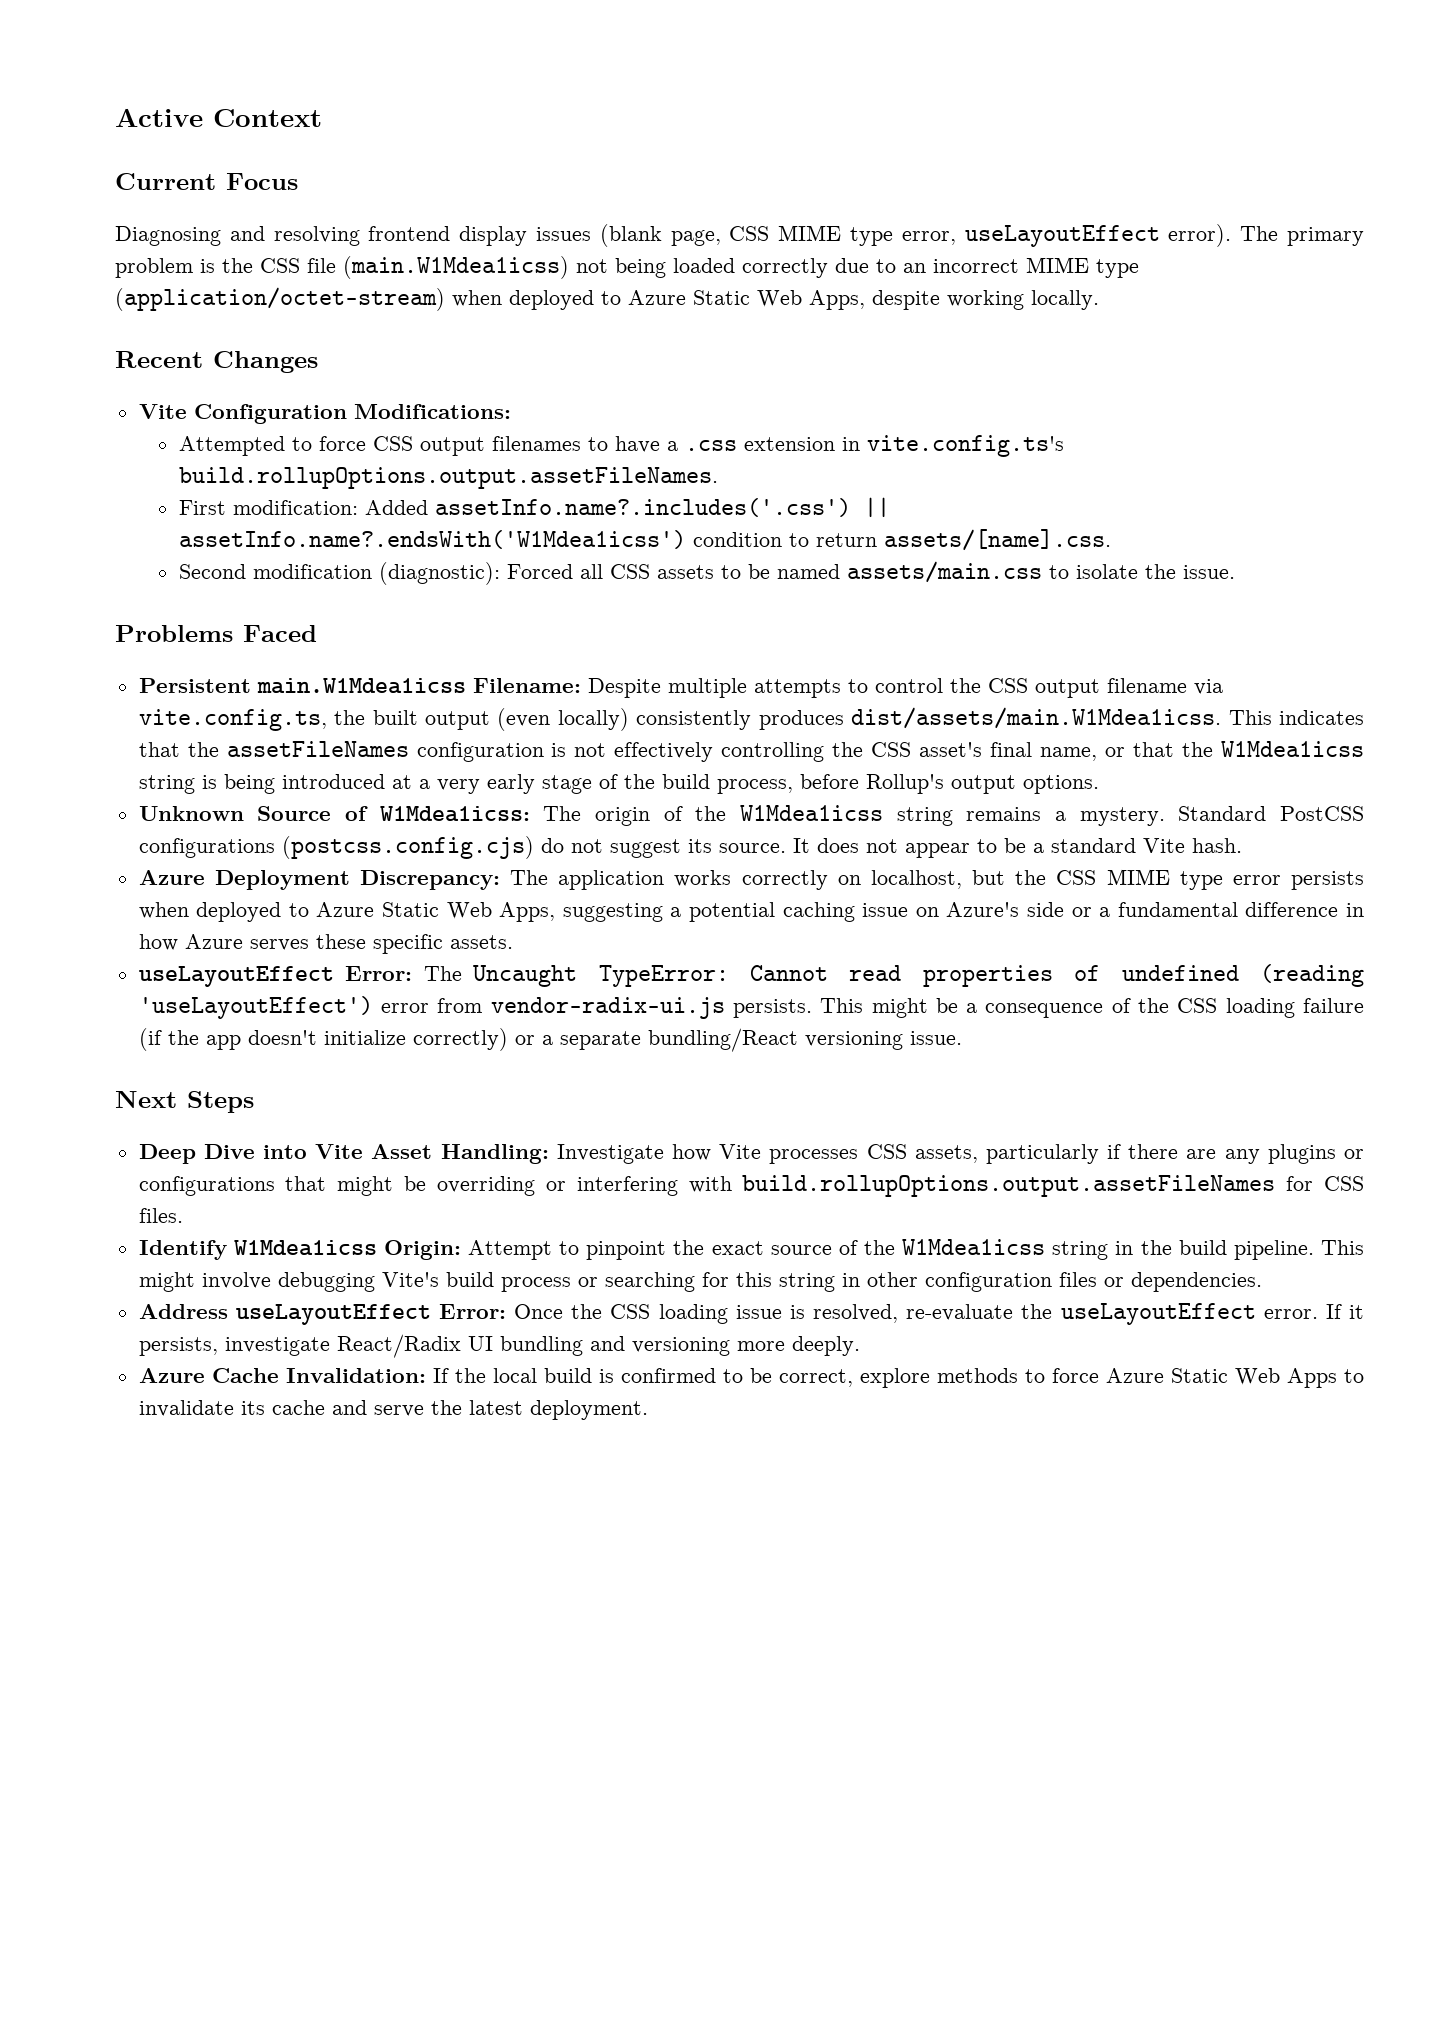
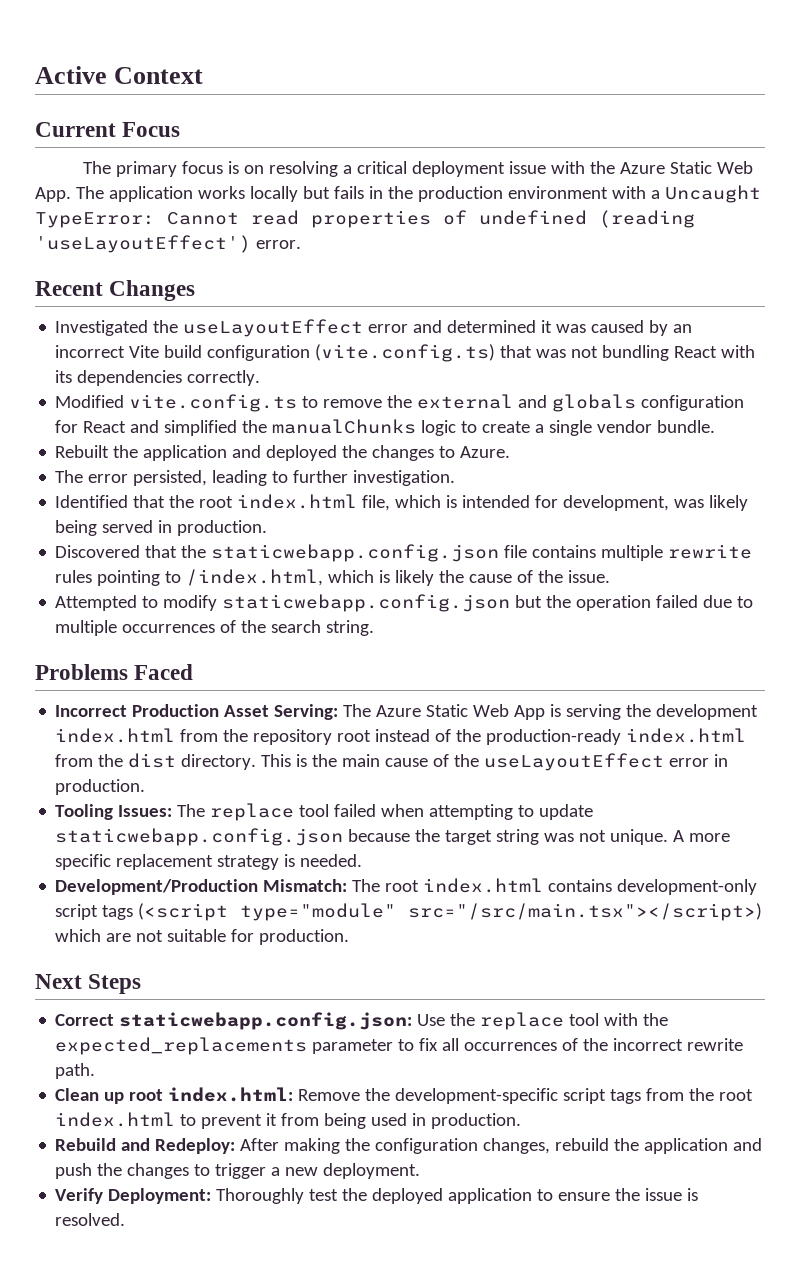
- Diagnosing and resolving frontend display issues (blank page, CSS MIME type error, useLayoutEffect error). The primary problem is the CSS file (main.W1Mdea1icss) not being loaded correctly due to an incorrect MIME type (application/octet-stream) when deployed to Azure Static Web Apps, despite working locally.
+ The primary focus is on resolving a critical deployment issue with the Azure Static Web App. The application works locally but fails in the production environment with a Uncaught TypeError: Cannot read properties of undefined (reading 'useLayoutEffect') error.
  Recent Changes
- Vite Configuration Modifications:
- Attempted to force CSS output filenames to have a .css extension in vite.config.ts's build.rollupOptions.output.assetFileNames.
- First modification: Added assetInfo.name?.includes('.css') || assetInfo.name?.endsWith('W1Mdea1icss') condition to return assets/[name].css.
- Second modification (diagnostic): Forced all CSS assets to be named assets/main.css to isolate the issue.
+ Investigated the useLayoutEffect error and determined it was caused by an incorrect Vite build configuration (vite.config.ts) that was not bundling React with its dependencies correctly.
+ Modified vite.config.ts to remove the external and globals configuration for React and simplified the manualChunks logic to create a single vendor bundle.
+ Rebuilt the application and deployed the changes to Azure.
+ The error persisted, leading to further investigation.
+ Identified that the root index.html file, which is intended for development, was likely being served in production.
+ Discovered that the staticwebapp.config.json file contains multiple rewrite rules pointing to /index.html, which is likely the cause of the issue.
+ Attempted to modify staticwebapp.config.json but the operation failed due to multiple occurrences of the search string.
  Problems Faced
- Persistent main.W1Mdea1icss Filename: Despite multiple attempts to control the CSS output filename via vite.config.ts, the built output (even locally) consistently produces dist/assets/main.W1Mdea1icss. This indicates that the assetFileNames configuration is not effectively controlling the CSS asset's final name, or that the W1Mdea1icss string is being introduced at a very early stage of the build process, before Rollup's output options.
- Unknown Source of W1Mdea1icss: The origin of the W1Mdea1icss string remains a mystery. Standard PostCSS configurations (postcss.config.cjs) do not suggest its source. It does not appear to be a standard Vite hash.
- Azure Deployment Discrepancy: The application works correctly on localhost, but the CSS MIME type error persists when deployed to Azure Static Web Apps, suggesting a potential caching issue on Azure's side or a fundamental difference in how Azure serves these specific assets.
- useLayoutEffect Error: The Uncaught TypeError: Cannot read properties of undefined (reading 'useLayoutEffect') error from vendor-radix-ui.js persists. This might be a consequence of the CSS loading failure (if the app doesn't initialize correctly) or a separate bundling/React versioning issue.
+ Incorrect Production Asset Serving: The Azure Static Web App is serving the development index.html from the repository root instead of the production-ready index.html from the dist directory. This is the main cause of the useLayoutEffect error in production.
+ Tooling Issues: The replace tool failed when attempting to update staticwebapp.config.json because the target string was not unique. A more specific replacement strategy is needed.
+ Development/Production Mismatch: The root index.html contains development-only script tags (<script type="module" src="/src/main.tsx"></script>) which are not suitable for production.
  Next Steps
- Deep Dive into Vite Asset Handling: Investigate how Vite processes CSS assets, particularly if there are any plugins or configurations that might be overriding or interfering with build.rollupOptions.output.assetFileNames for CSS files.
- Identify W1Mdea1icss Origin: Attempt to pinpoint the exact source of the W1Mdea1icss string in the build pipeline. This might involve debugging Vite's build process or searching for this string in other configuration files or dependencies.
- Address useLayoutEffect Error: Once the CSS loading issue is resolved, re-evaluate the useLayoutEffect error. If it persists, investigate React/Radix UI bundling and versioning more deeply.
- Azure Cache Invalidation: If the local build is confirmed to be correct, explore methods to force Azure Static Web Apps to invalidate its cache and serve the latest deployment.
+ Correct staticwebapp.config.json: Use the replace tool with the expected_replacements parameter to fix all occurrences of the incorrect rewrite path.
+ Clean up root index.html: Remove the development-specific script tags from the root index.html to prevent it from being used in production.
+ Rebuild and Redeploy: After making the configuration changes, rebuild the application and push the changes to trigger a new deployment.
+ Verify Deployment: Thoroughly test the deployed application to ensure the issue is resolved.

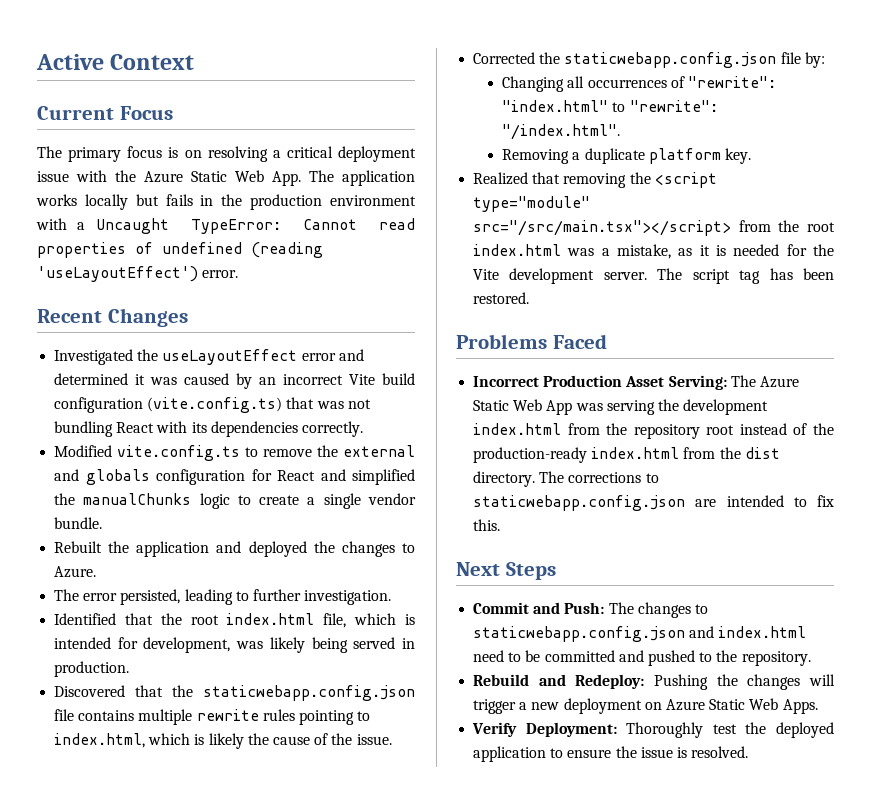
- Discovered that the staticwebapp.config.json file contains multiple rewrite rules pointing to /index.html, which is likely the cause of the issue.
+ Discovered that the staticwebapp.config.json file contains multiple rewrite rules pointing to index.html, which is likely the cause of the issue.
- Attempted to modify staticwebapp.config.json but the operation failed due to multiple occurrences of the search string.
+ Corrected the staticwebapp.config.json file by:
+ Changing all occurrences of "rewrite": "index.html" to "rewrite": "/index.html".
+ Removing a duplicate platform key.
+ Realized that removing the <script type="module" src="/src/main.tsx"></script> from the root index.html was a mistake, as it is needed for the Vite development server. The script tag has been restored.
- Incorrect Production Asset Serving: The Azure Static Web App is serving the development index.html from the repository root instead of the production-ready index.html from the dist directory.
+ Incorrect Production Asset Serving: The Azure Static Web App was serving the development index.html from the repository root instead of the production-ready index.html from the dist directory.
- This is the main cause of the useLayoutEffect error in production.
- Tooling Issues: The replace tool failed when attempting to update staticwebapp.config.json because the target string was not unique. A more specific replacement strategy is needed.
- Development/Production Mismatch: The root index.html contains development-only script tags (<script type="module" src="/src/main.tsx"></script>) which are not suitable for production.
+ The corrections to staticwebapp.config.json are intended to fix this.
  Next Steps
- Correct staticwebapp.config.json: Use the replace tool with the expected_replacements parameter to fix all occurrences of the incorrect rewrite path.
- Clean up root index.html: Remove the development-specific script tags from the root index.html to prevent it from being used in production.
- Rebuild and Redeploy: After making the configuration changes, rebuild the application and push the changes to trigger a new deployment.
+ Commit and Push: The changes to staticwebapp.config.json and index.html need to be committed and pushed to the repository.
+ Rebuild and Redeploy: Pushing the changes will trigger a new deployment on Azure Static Web Apps.

